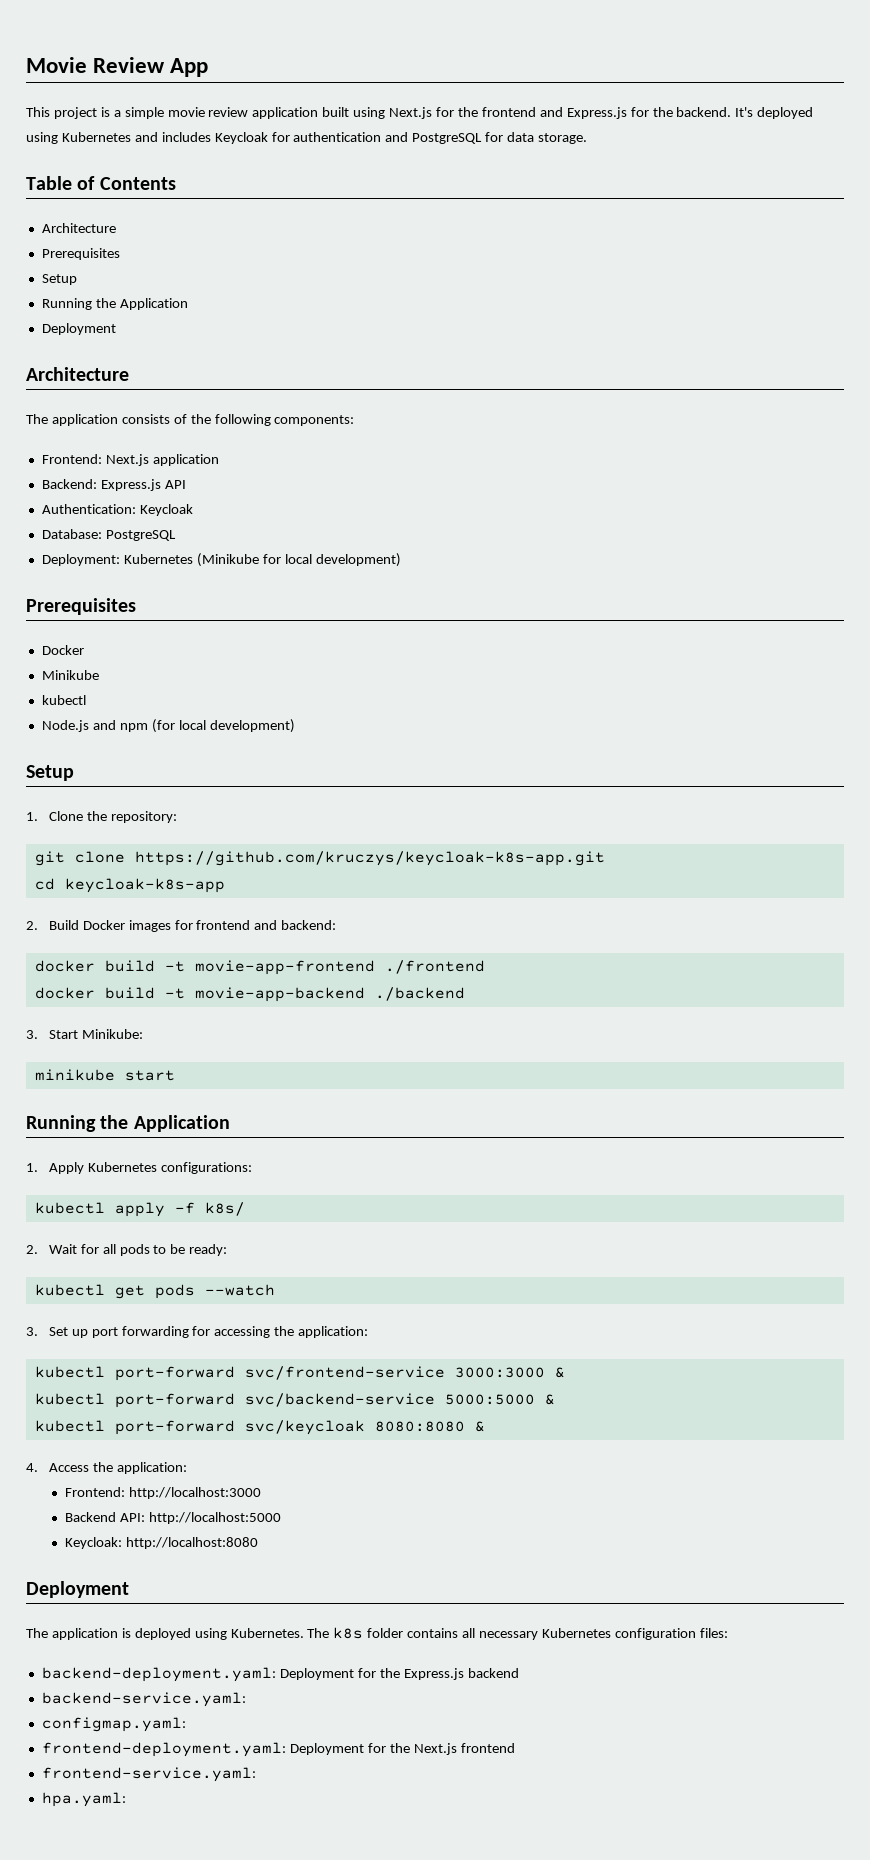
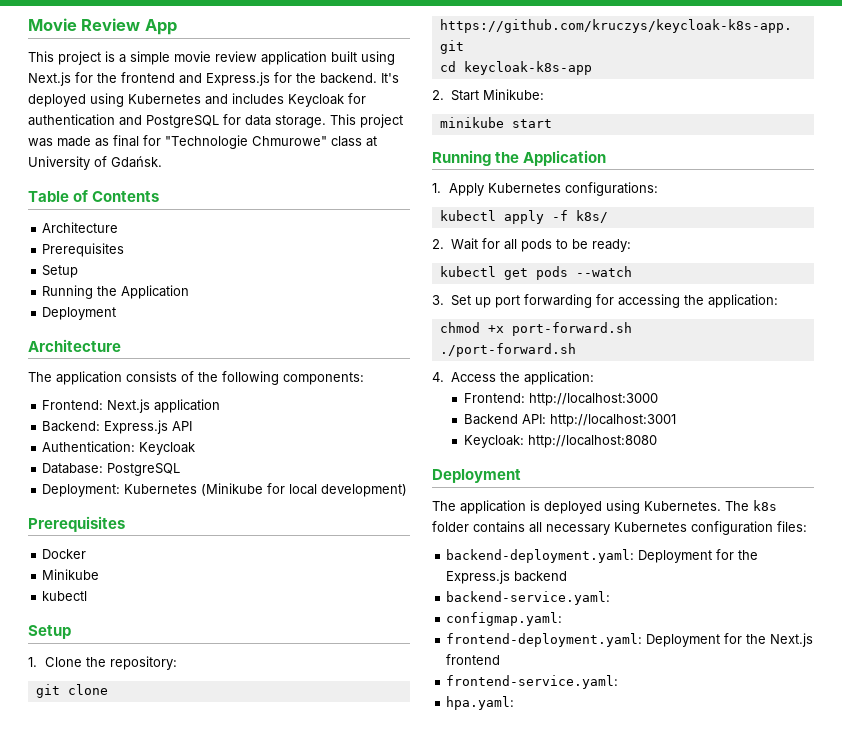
+ This project was made as final for "Technologie Chmurowe" class at University of Gdańsk.
- Node.js and npm (for local development)
- 2. Build Docker images for frontend and backend:
- docker build -t movie-app-frontend ./frontend
- docker build -t movie-app-backend ./backend
- 3. Start Minikube:
+ 2. Start Minikube:
- kubectl port-forward svc/frontend-service 3000:3000 &
- kubectl port-forward svc/backend-service 5000:5000 &
- kubectl port-forward svc/keycloak 8080:8080 &
+ chmod +x port-forward.sh
+ ./port-forward.sh
- Backend API: http://localhost:5000
+ Backend API: http://localhost:3001

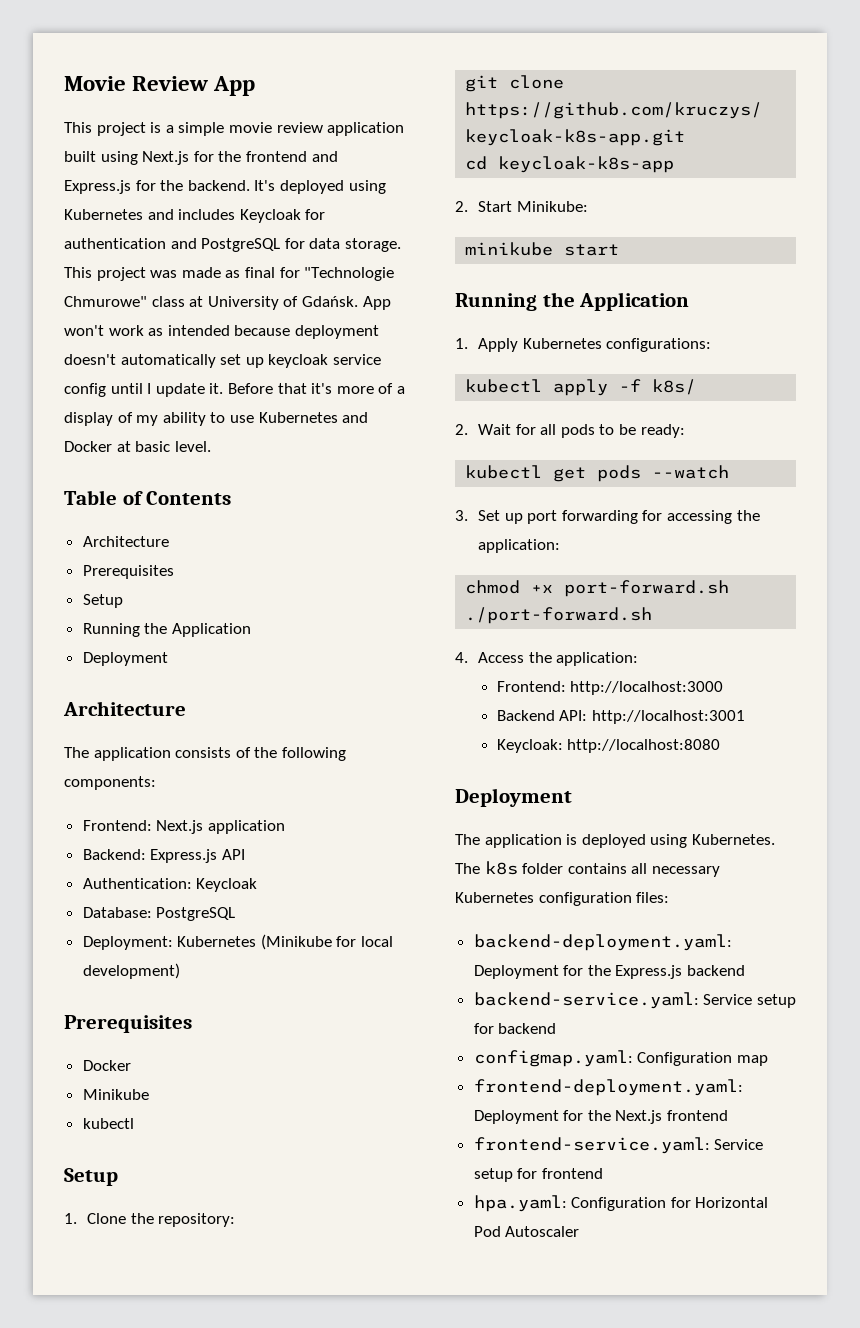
+ App won't work as intended because deployment doesn't automatically set up keycloak service config until I update it. Before that it's more of a display of my ability to use Kubernetes and Docker at basic level.
- backend-service.yaml:
+ backend-service.yaml: Service setup for backend
- configmap.yaml:
+ configmap.yaml: Configuration map
- frontend-service.yaml:
- hpa.yaml:
+ frontend-service.yaml: Service setup for frontend
+ hpa.yaml: Configuration for Horizontal Pod Autoscaler

